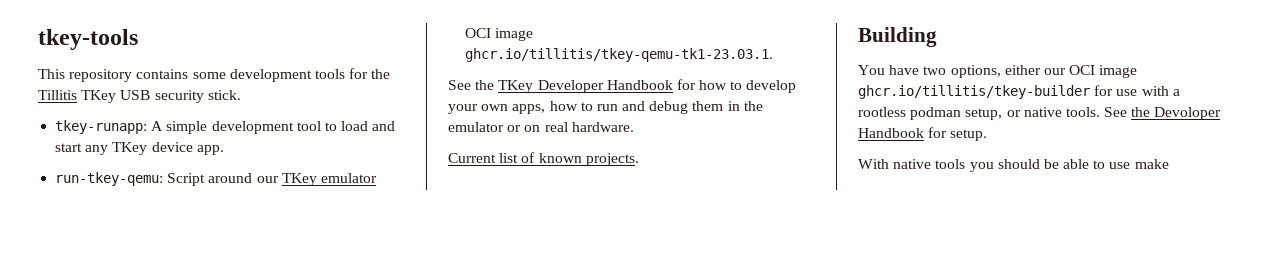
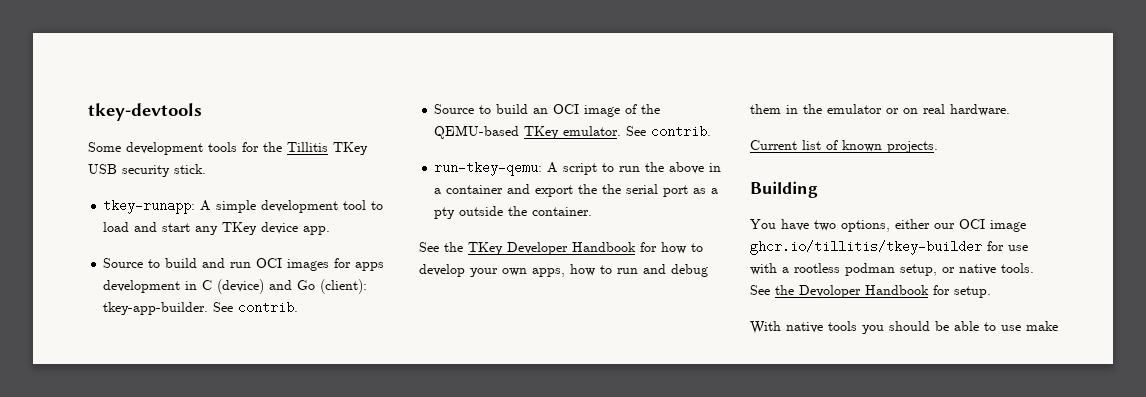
- tkey-tools
- This repository contains some development tools for the Tillitis TKey USB security stick.
+ tkey-devtools
+ Some development tools for the Tillitis TKey USB security stick.
- run-tkey-qemu: Script around our TKey emulator OCI image ghcr.io/tillitis/tkey-qemu-tk1-23.03.1.
+ Source to build and run OCI images for apps development in C (device) and Go (client): tkey-app-builder. See contrib.
+ Source to build an OCI image of the QEMU-based TKey emulator. See contrib.
+ run-tkey-qemu: A script to run the above in a container and export the the serial port as a pty outside the container.

